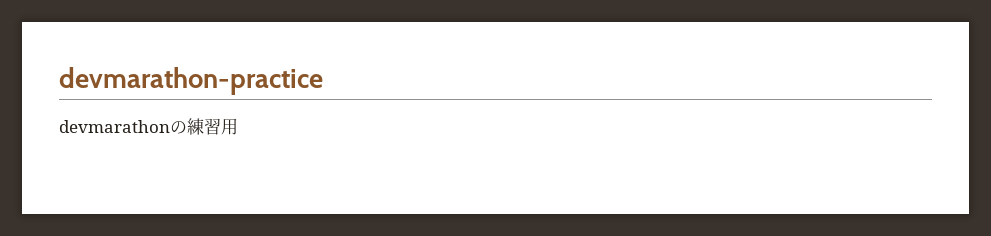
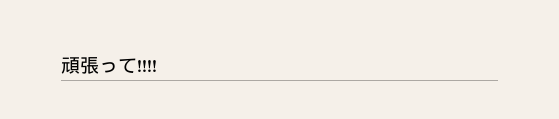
- devmarathon-practice
- devmarathonの練習用
+ 頑張って!!!!

